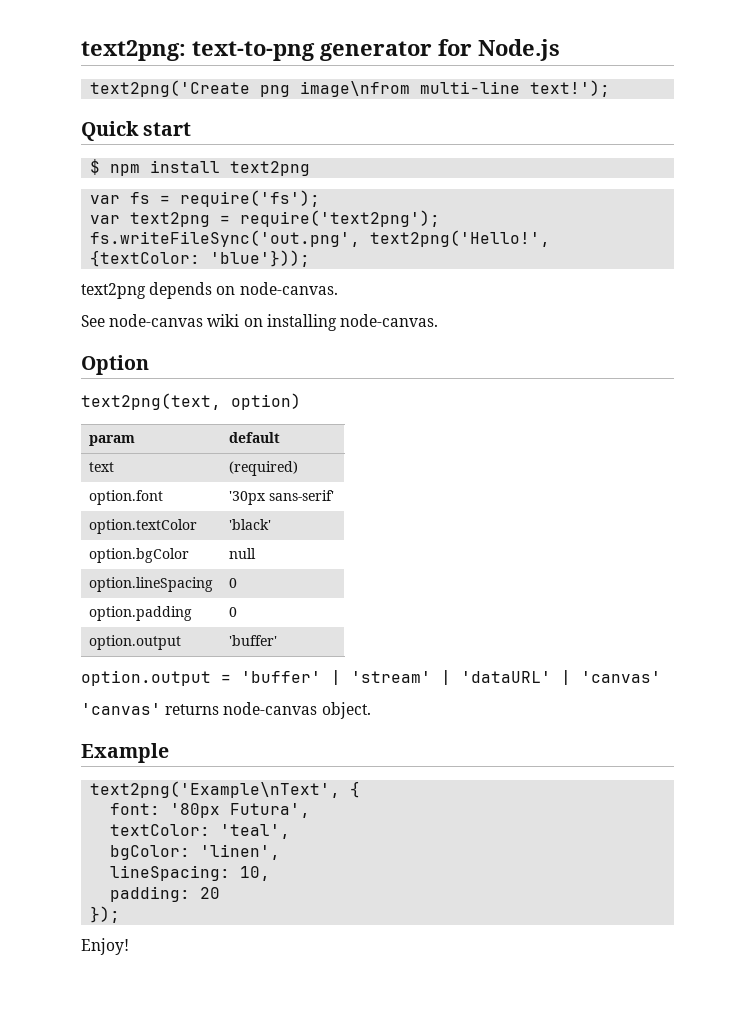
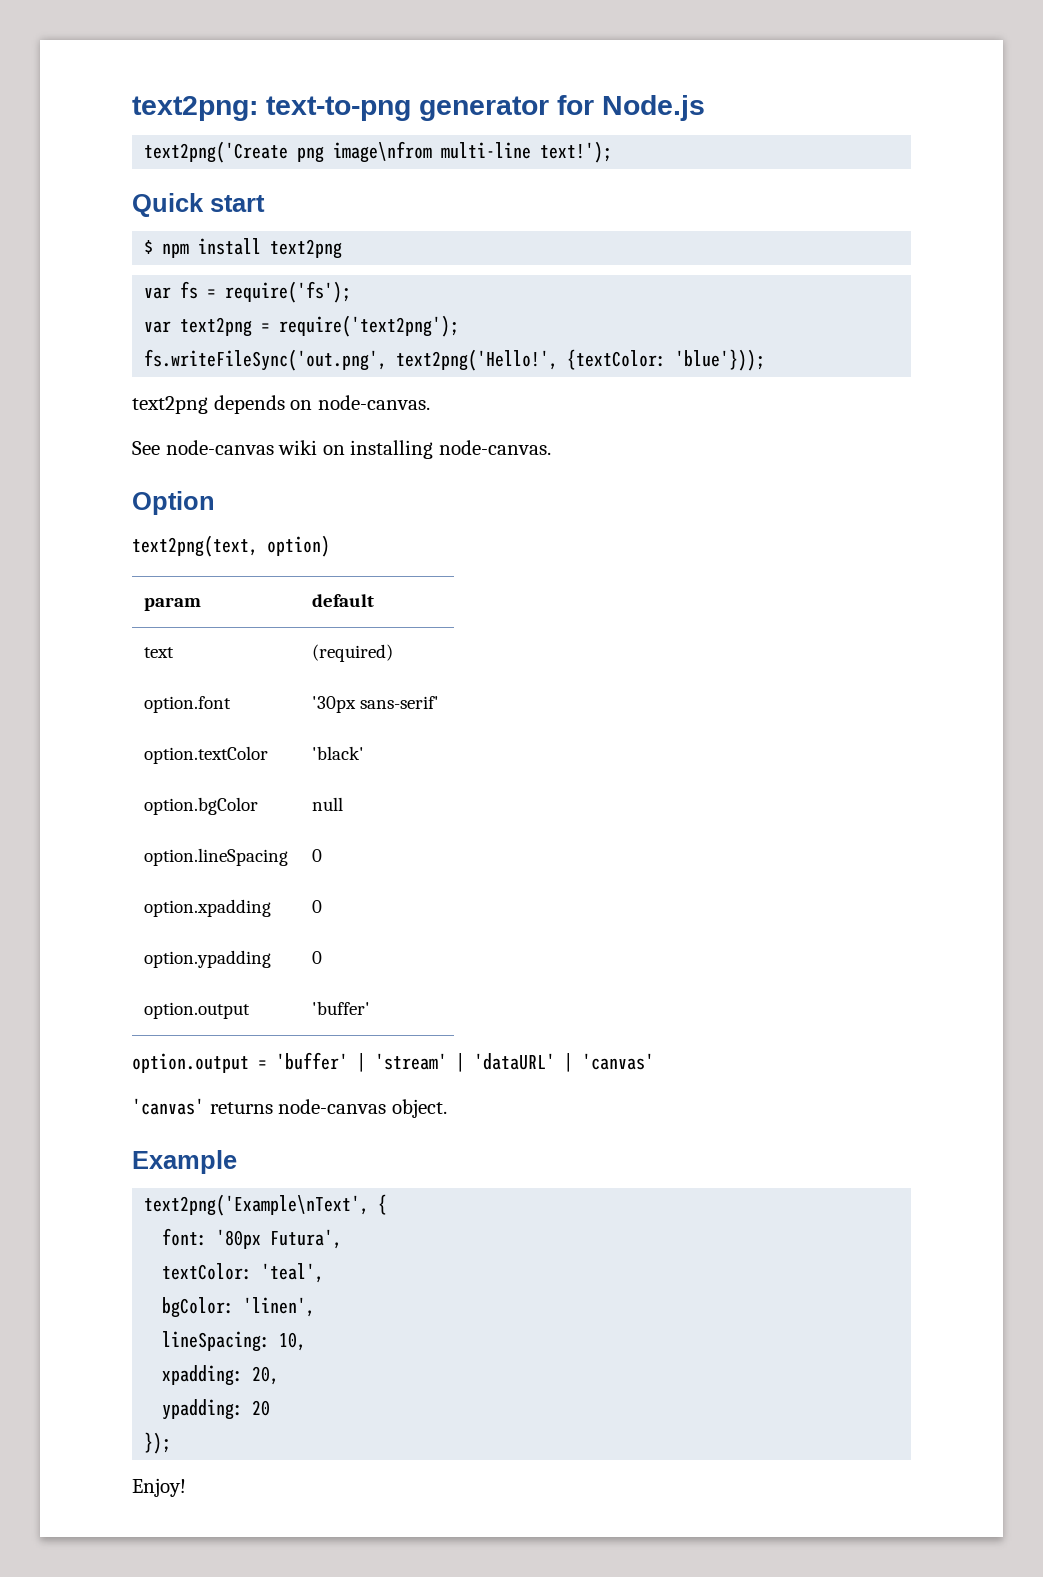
- option.padding | 0
+ option.xpadding | 0
+ option.ypadding | 0
- padding: 20
+ xpadding: 20,
+ ypadding: 20

